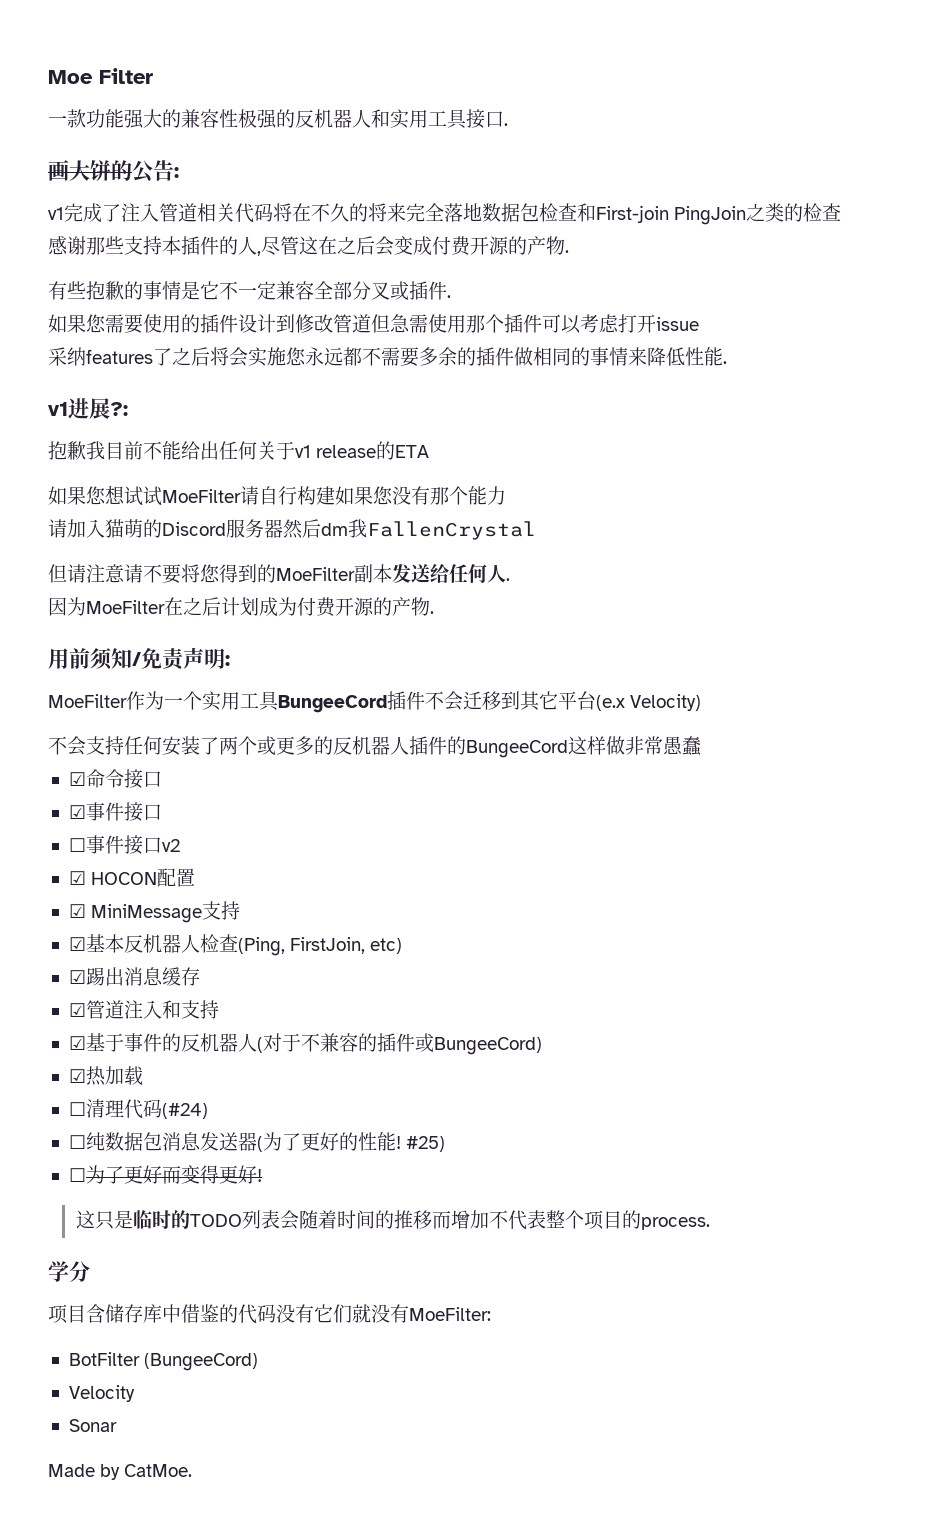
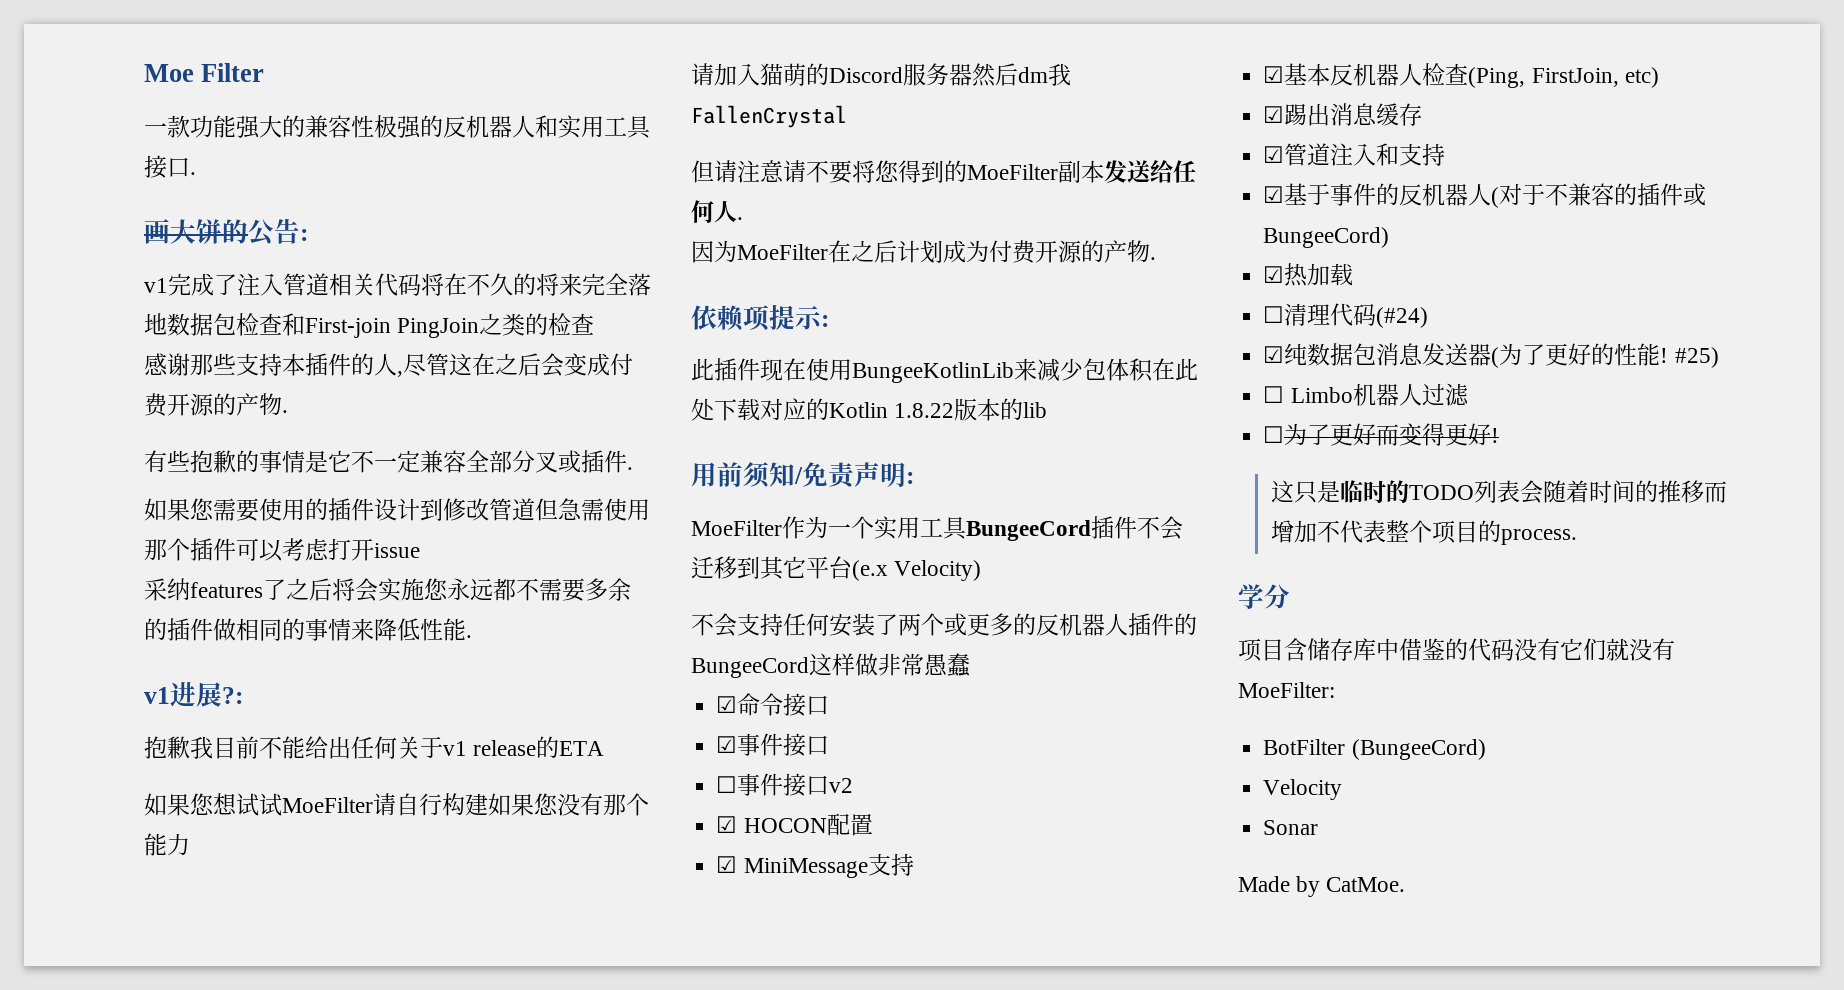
+ 依赖项提示:
+ 此插件现在使用BungeeKotlinLib来减少包体积在此处下载对应的Kotlin 1.8.22版本的lib
- ☐纯数据包消息发送器(为了更好的性能!
+ ☑纯数据包消息发送器(为了更好的性能!
+ ☐ Limbo机器人过滤

